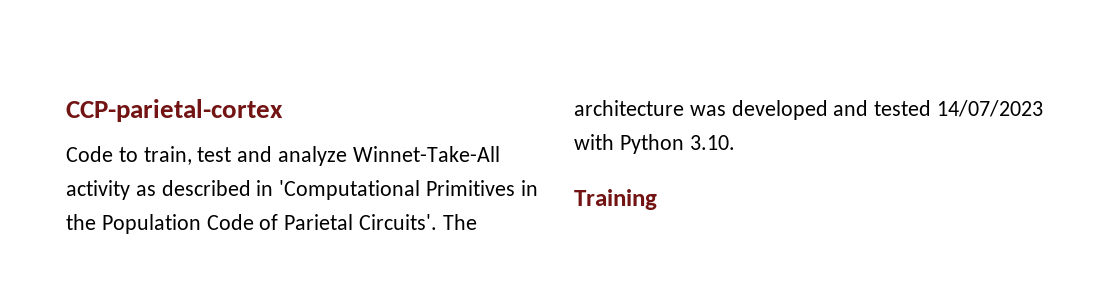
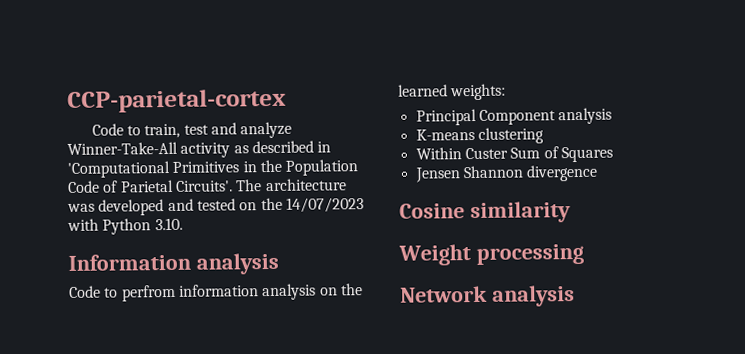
- Code to train, test and analyze Winnet-Take-All activity as described in 'Computational Primitives in the Population Code of Parietal Circuits'.
+ Code to train, test and analyze Winner-Take-All activity as described in 'Computational Primitives in the Population Code of Parietal Circuits'.
- The architecture was developed and tested 14/07/2023 with Python 3.10.
+ The architecture was developed and tested on the 14/07/2023 with Python 3.10.
- Training
+ Information analysis
+ Code to perfrom information analysis on the learned weights:
+ Principal Component analysis
+ K-means clustering
+ Within Custer Sum of Squares
+ Jensen Shannon divergence
+ Cosine similarity
+ Weight processing
+ Network analysis

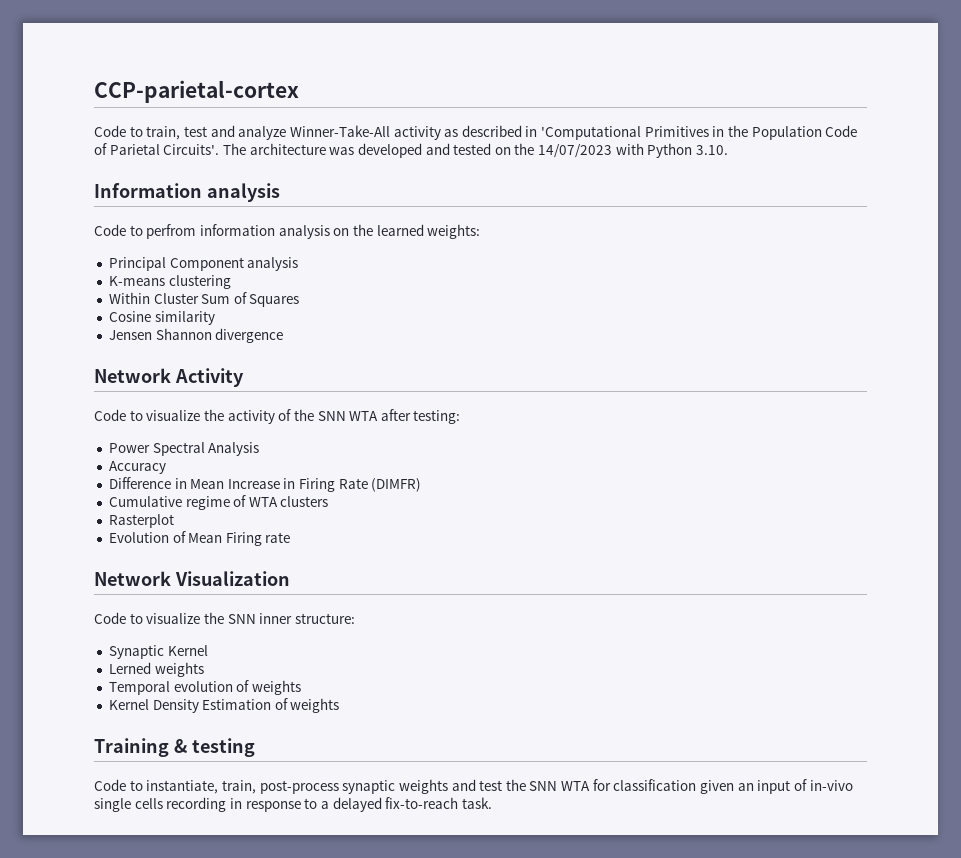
- Within Custer Sum of Squares
+ Within Cluster Sum of Squares
+ Cosine similarity
- Cosine similarity
- Weight processing
- Network analysis
+ Network Activity
+ Code to visualize the activity of the SNN WTA after testing:
+ Power Spectral Analysis
+ Accuracy
+ Difference in Mean Increase in Firing Rate (DIMFR)
+ Cumulative regime of WTA clusters
+ Rasterplot
+ Evolution of Mean Firing rate
+ Network Visualization
+ Code to visualize the SNN inner structure:
+ Synaptic Kernel
+ Lerned weights
+ Temporal evolution of weights
+ Kernel Density Estimation of weights
+ Training & testing
+ Code to instantiate, train, post-process synaptic weights and test the SNN WTA for classification given an input of in-vivo single cells recording in response to a delayed fix-to-reach task.

